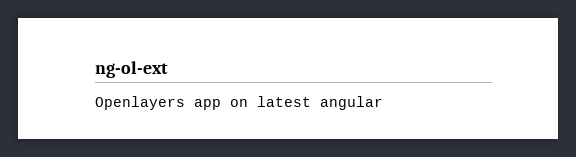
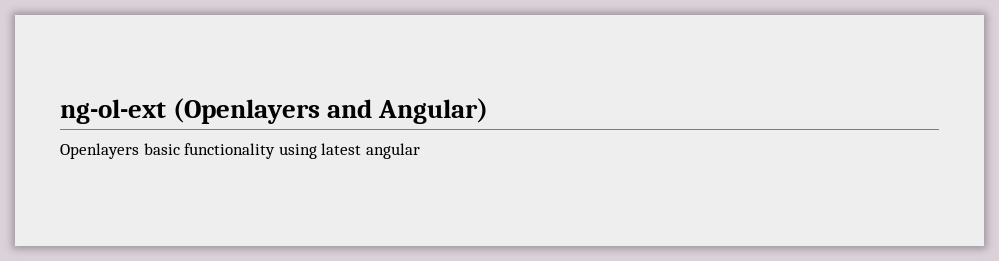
- ng-ol-ext
- Openlayers app on latest angular
+ ng-ol-ext (Openlayers and Angular)
+ Openlayers basic functionality using latest angular

